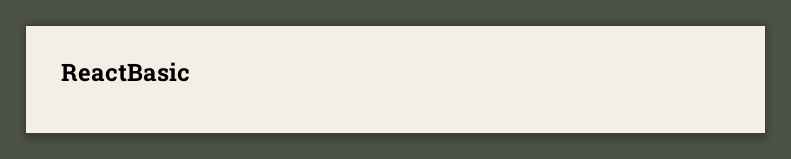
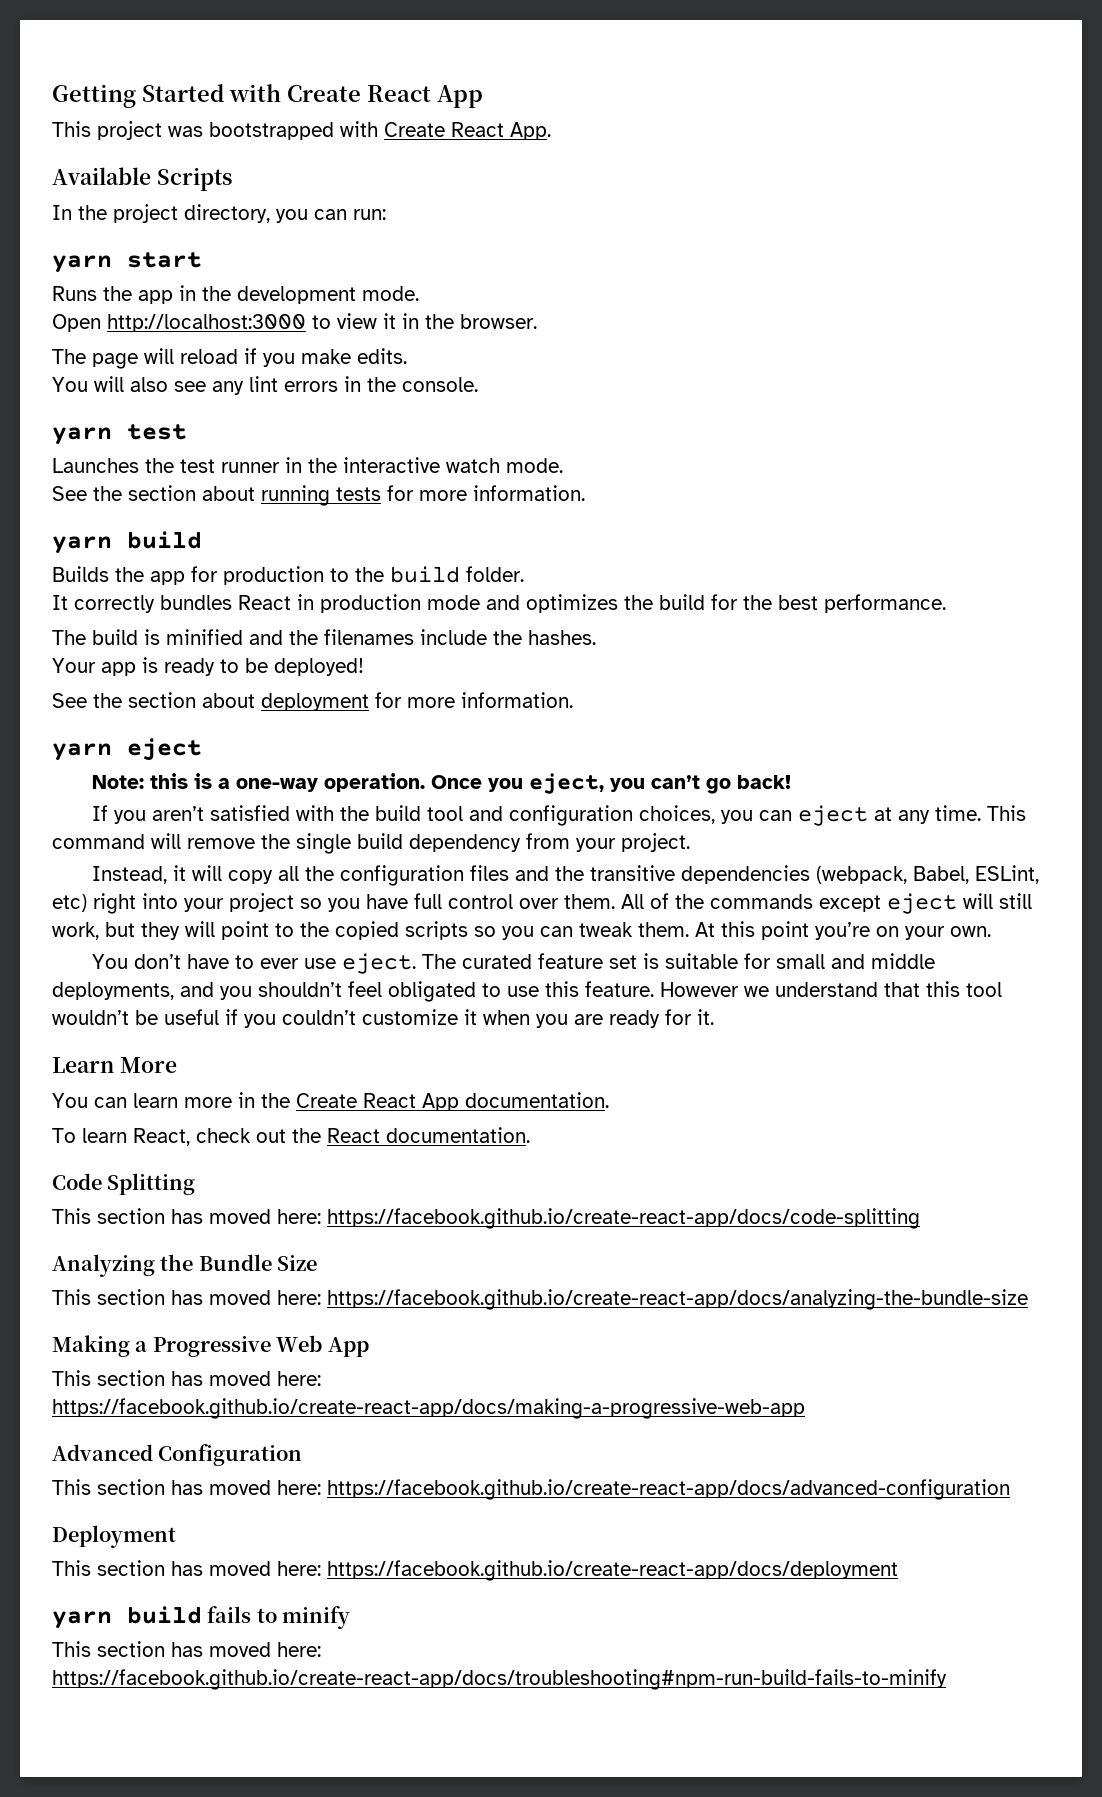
- ReactBasic
+ Getting Started with Create React App
+ This project was bootstrapped with Create React App.
+ Available Scripts
+ In the project directory, you can run:
+ yarn start
+ Runs the app in the development mode.
+ Open http://localhost:3000 to view it in the browser.
+ The page will reload if you make edits.
+ You will also see any lint errors in the console.
+ yarn test
+ Launches the test runner in the interactive watch mode.
+ See the section about running tests for more information.
+ yarn build
+ Builds the app for production to the build folder.
+ It correctly bundles React in production mode and optimizes the build for the best performance.
+ The build is minified and the filenames include the hashes.
+ Your app is ready to be deployed!
+ See the section about deployment for more information.
+ yarn eject
+ Note: this is a one-way operation. Once you eject, you can’t go back!
+ If you aren’t satisfied with the build tool and configuration choices, you can eject at any time. This command will remove the single build dependency from your project.
+ Instead, it will copy all the configuration files and the transitive dependencies (webpack, Babel, ESLint, etc) right into your project so you have full control over them. All of the commands except eject will still work, but they will point to the copied scripts so you can tweak them. At this point you’re on your own.
+ You don’t have to ever use eject. The curated feature set is suitable for small and middle deployments, and you shouldn’t feel obligated to use this feature. However we understand that this tool wouldn’t be useful if you couldn’t customize it when you are ready for it.
+ Learn More
+ You can learn more in the Create React App documentation.
+ To learn React, check out the React documentation.
+ Code Splitting
+ This section has moved here: https://facebook.github.io/create-react-app/docs/code-splitting
+ Analyzing the Bundle Size
+ This section has moved here: https://facebook.github.io/create-react-app/docs/analyzing-the-bundle-size
+ Making a Progressive Web App
+ This section has moved here: https://facebook.github.io/create-react-app/docs/making-a-progressive-web-app
+ Advanced Configuration
+ This section has moved here: https://facebook.github.io/create-react-app/docs/advanced-configuration
+ Deployment
+ This section has moved here: https://facebook.github.io/create-react-app/docs/deployment
+ yarn build fails to minify
+ This section has moved here: https://facebook.github.io/create-react-app/docs/troubleshooting#npm-run-build-fails-to-minify

